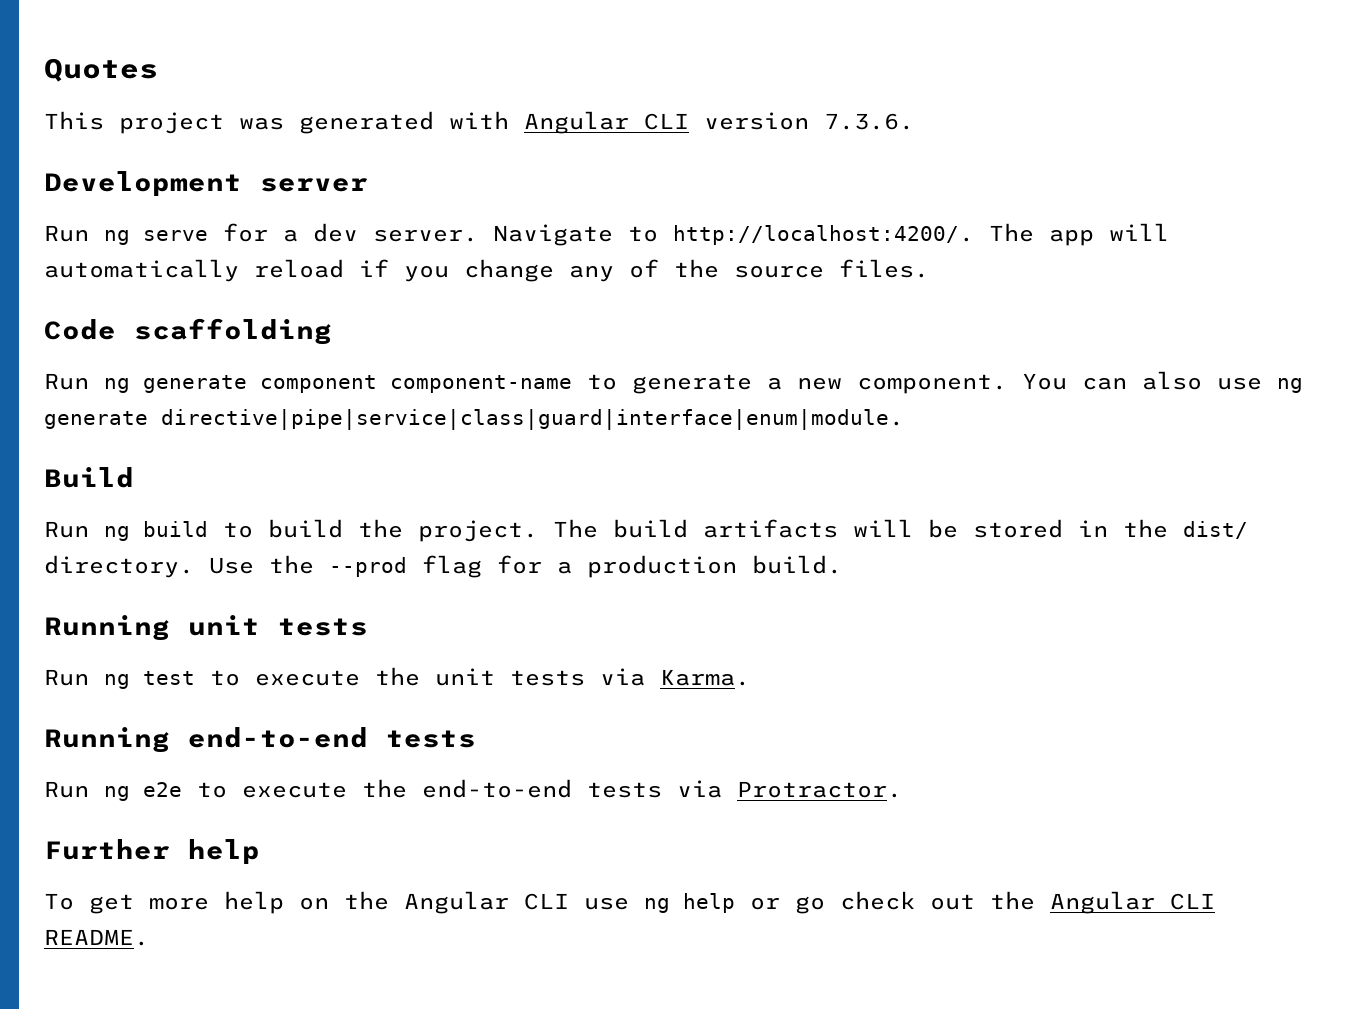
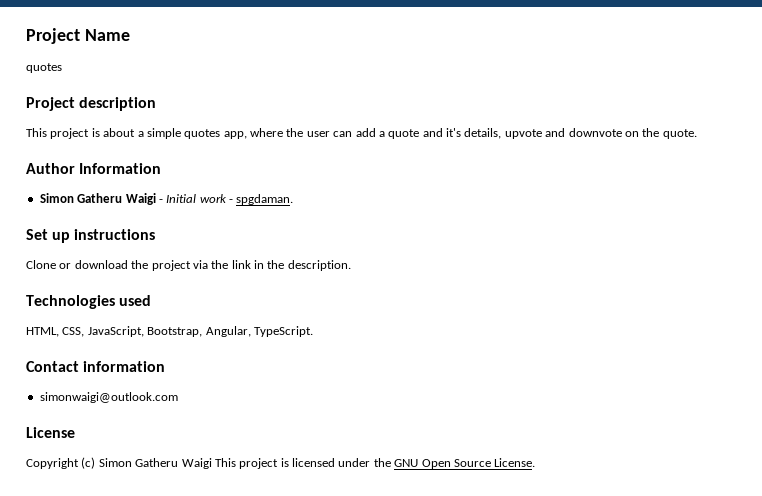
- Quotes
- This project was generated with Angular CLI version 7.3.6.
- Development server
- Run ng serve for a dev server. Navigate to http://localhost:4200/. The app will automatically reload if you change any of the source files.
- Code scaffolding
- Run ng generate component component-name to generate a new component. You can also use ng generate directive|pipe|service|class|guard|interface|enum|module.
- Build
- Run ng build to build the project. The build artifacts will be stored in the dist/ directory. Use the --prod flag for a production build.
- Running unit tests
- Run ng test to execute the unit tests via Karma.
- Running end-to-end tests
- Run ng e2e to execute the end-to-end tests via Protractor.
- Further help
- To get more help on the Angular CLI use ng help or go check out the Angular CLI README.
+ Project Name
+ quotes
+ Project description
+ This project is about a simple quotes app, where the user can add a quote and it's details, upvote and downvote on the quote.
+ Author Information
+ Simon Gatheru Waigi - Initial work - spgdaman.
+ Set up instructions
+ Clone or download the project via the link in the description.
+ Technologies used
+ HTML, CSS, JavaScript, Bootstrap, Angular, TypeScript.
+ Contact information
+ simonwaigi@outlook.com
+ License
+ Copyright (c) Simon Gatheru Waigi This project is licensed under the GNU Open Source License.

